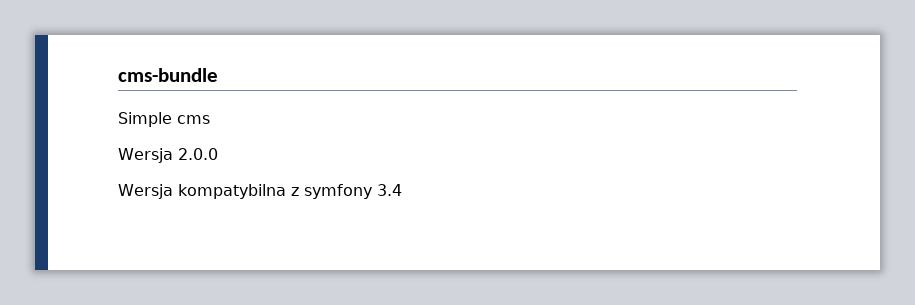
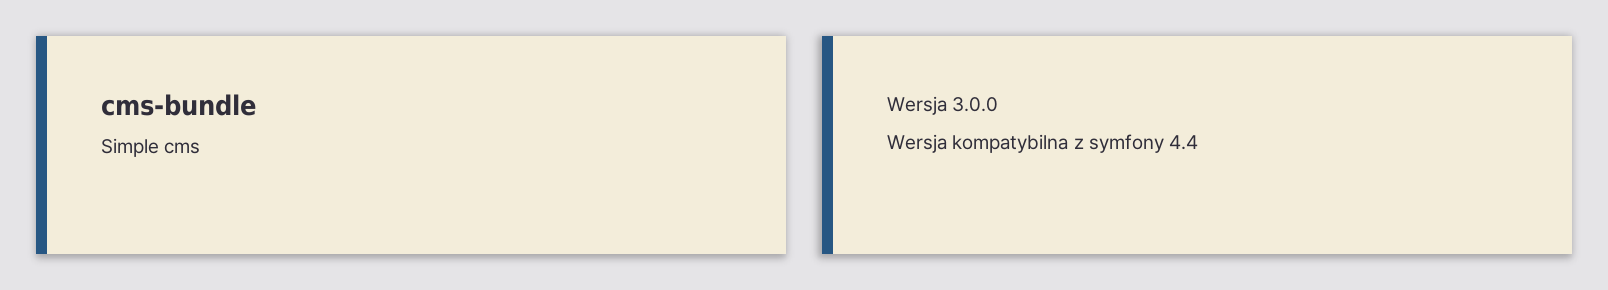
- Wersja 2.0.0
+ Wersja 3.0.0
- Wersja kompatybilna z symfony 3.4
+ Wersja kompatybilna z symfony 4.4

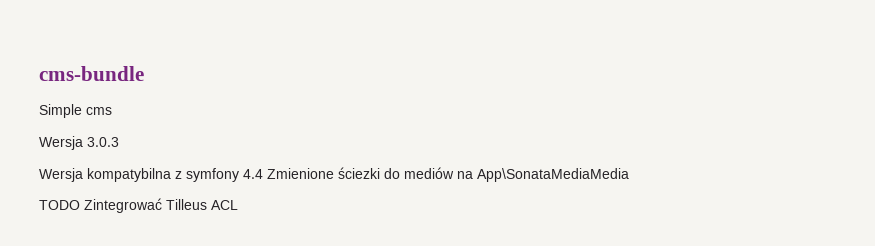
- Wersja 3.0.0
+ Wersja 3.0.3
- Wersja kompatybilna z symfony 4.4
+ Wersja kompatybilna z symfony 4.4 Zmienione ściezki do mediów na App\SonataMediaMedia
+ TODO Zintegrować Tilleus ACL

